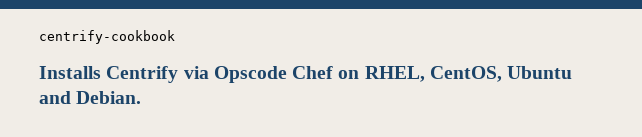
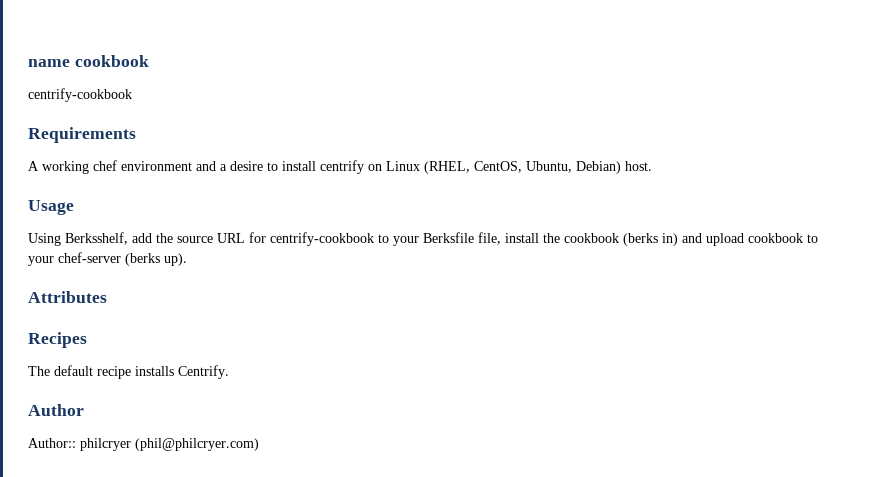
+ name cookbook
- Installs Centrify via Opscode Chef on RHEL, CentOS, Ubuntu and Debian.
+ Requirements
+ A working chef environment and a desire to install centrify on Linux (RHEL, CentOS, Ubuntu, Debian) host.
+ Usage
+ Using Berksshelf, add the source URL for centrify-cookbook to your Berksfile file, install the cookbook (berks in) and upload cookbook to your chef-server (berks up).
+ Attributes
+ Recipes
+ The default recipe installs Centrify.
+ Author
+ Author:: philcryer (phil@philcryer.com)

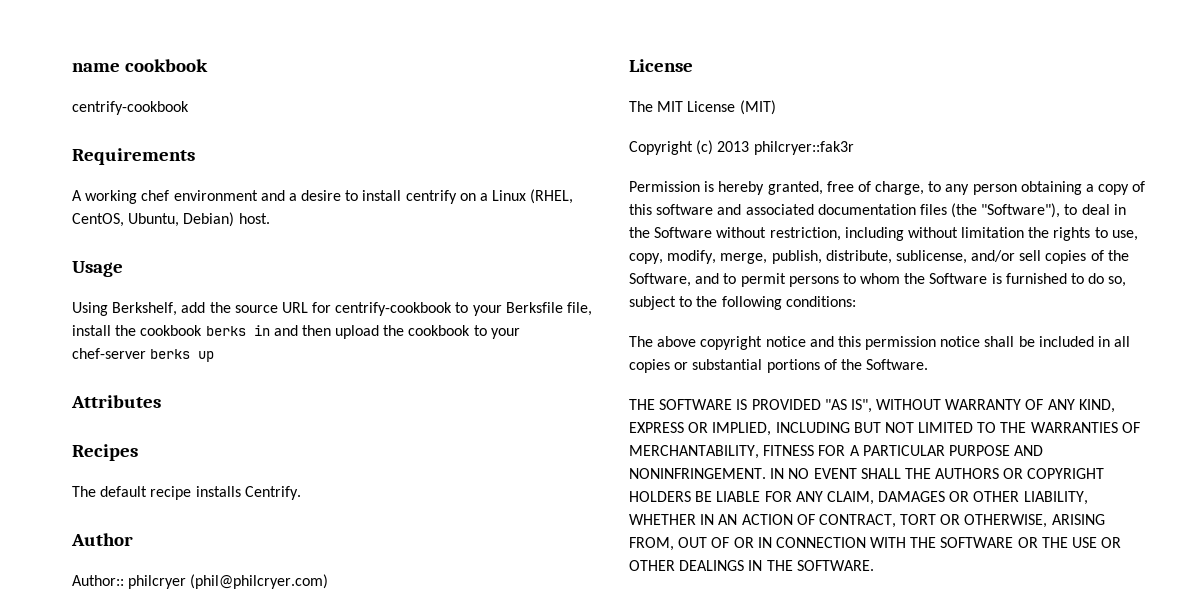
- A working chef environment and a desire to install centrify on Linux (RHEL, CentOS, Ubuntu, Debian) host.
+ A working chef environment and a desire to install centrify on a Linux (RHEL, CentOS, Ubuntu, Debian) host.
- Using Berksshelf, add the source URL for centrify-cookbook to your Berksfile file, install the cookbook (berks in) and upload cookbook to your chef-server (berks up).
+ Using Berkshelf, add the source URL for centrify-cookbook to your Berksfile file, install the cookbook berks in and then upload the cookbook to your chef-server berks up
  Author:: philcryer (phil@philcryer.com)
+ License
+ The MIT License (MIT)
+ Copyright (c) 2013 philcryer::fak3r
+ Permission is hereby granted, free of charge, to any person obtaining a copy of this software and associated documentation files (the "Software"), to deal in the Software without restriction, including without limitation the rights to use, copy, modify, merge, publish, distribute, sublicense, and/or sell copies of the Software, and to permit persons to whom the Software is furnished to do so, subject to the following conditions:
+ The above copyright notice and this permission notice shall be included in all copies or substantial portions of the Software.
+ THE SOFTWARE IS PROVIDED "AS IS", WITHOUT WARRANTY OF ANY KIND, EXPRESS OR IMPLIED, INCLUDING BUT NOT LIMITED TO THE WARRANTIES OF MERCHANTABILITY, FITNESS FOR A PARTICULAR PURPOSE AND NONINFRINGEMENT. IN NO EVENT SHALL THE AUTHORS OR COPYRIGHT HOLDERS BE LIABLE FOR ANY CLAIM, DAMAGES OR OTHER LIABILITY, WHETHER IN AN ACTION OF CONTRACT, TORT OR OTHERWISE, ARISING FROM, OUT OF OR IN CONNECTION WITH THE SOFTWARE OR THE USE OR OTHER DEALINGS IN THE SOFTWARE.

